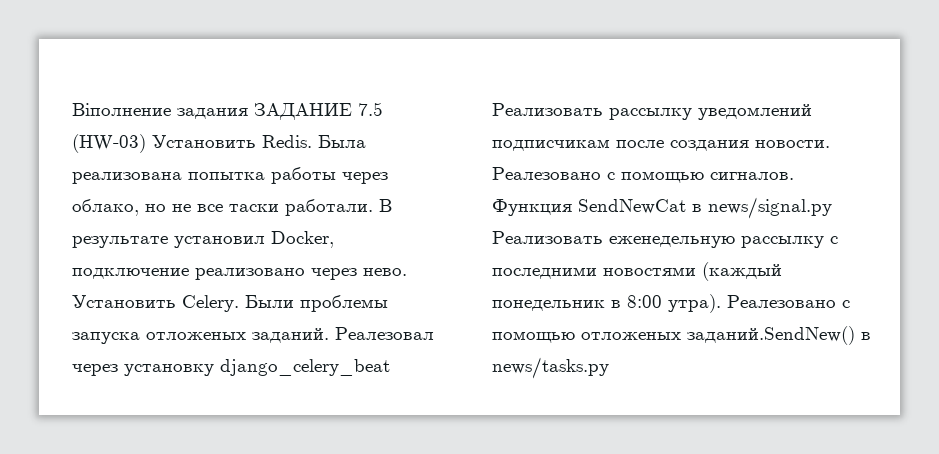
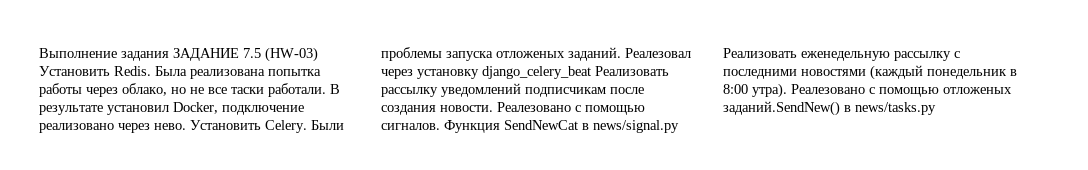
- Віполнение задания ЗАДАНИЕ 7.5 (HW-03) Установить Redis.
+ Выполнение задания ЗАДАНИЕ 7.5 (HW-03) Установить Redis.

